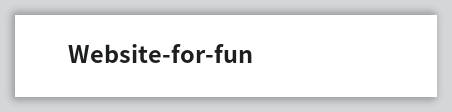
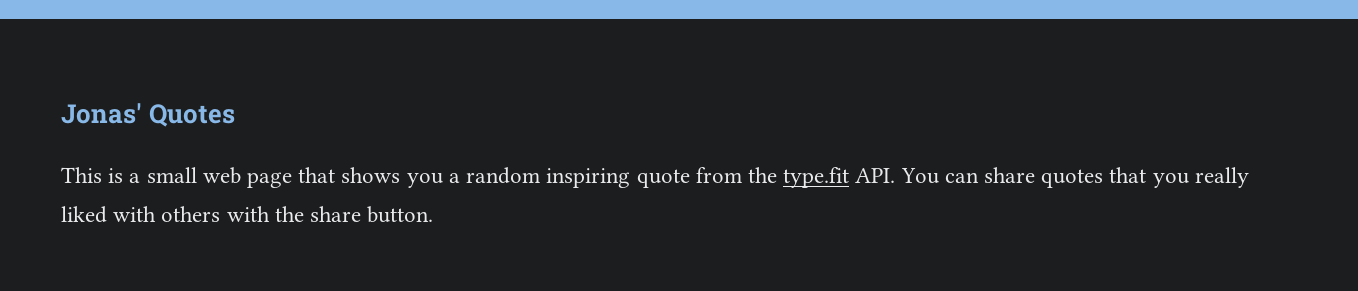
- Website-for-fun
+ Jonas' Quotes
+ This is a small web page that shows you a random inspiring quote from the type.fit API. You can share quotes that you really liked with others with the share button.

